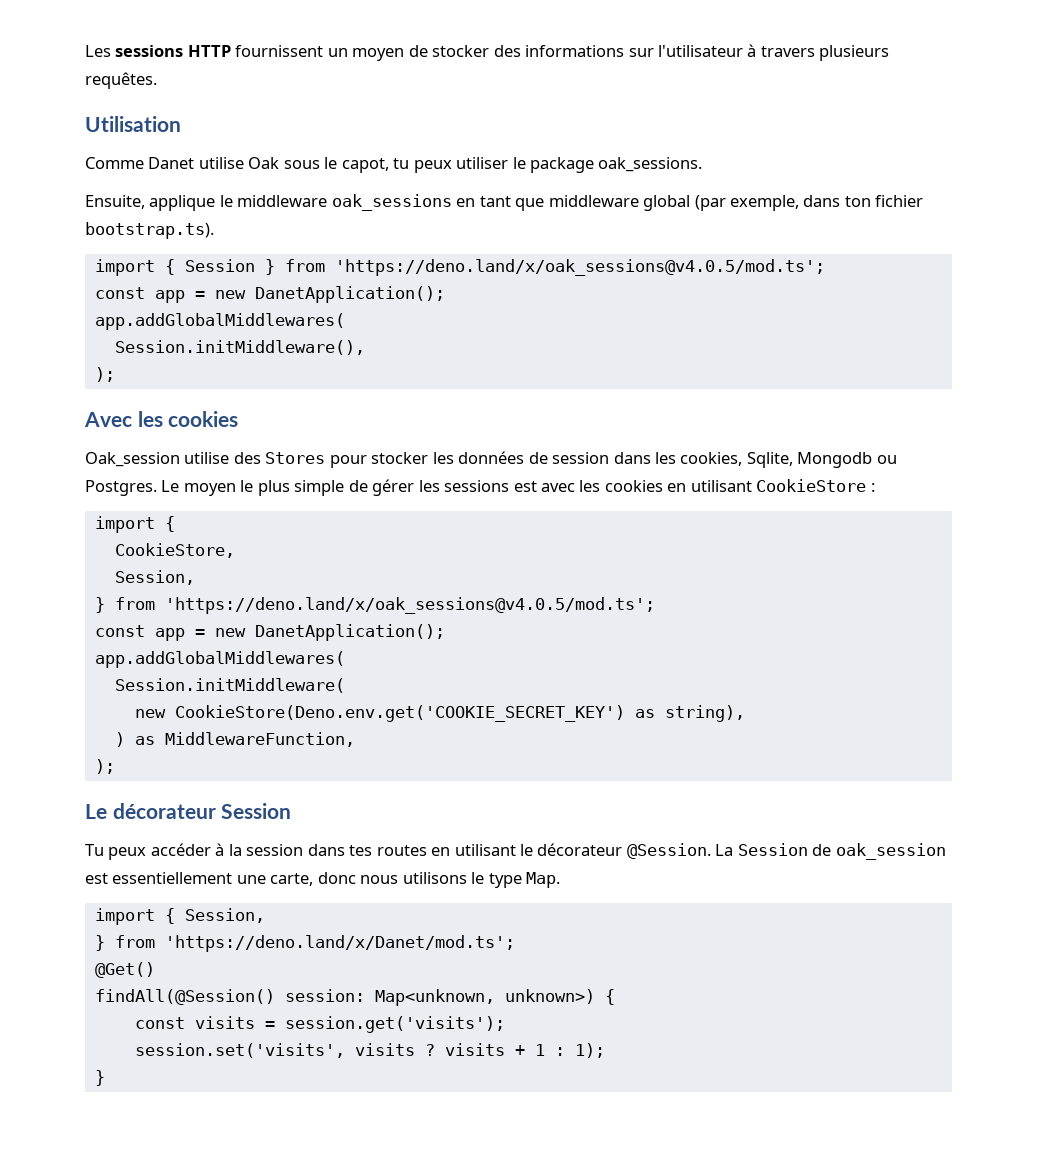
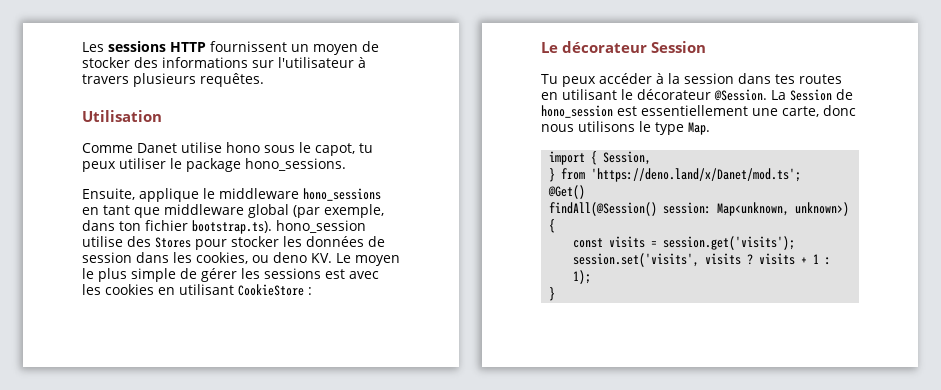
- Comme Danet utilise Oak sous le capot, tu peux utiliser le package oak_sessions.
+ Comme Danet utilise hono sous le capot, tu peux utiliser le package hono_sessions.
- Ensuite, applique le middleware oak_sessions en tant que middleware global (par exemple, dans ton fichier bootstrap.ts).
- import { Session } from 'https://deno.land/x/oak_sessions@v4.0.5/mod.ts';
- const app = new DanetApplication();
- app.addGlobalMiddlewares(
- Session.initMiddleware(),
- );
- Avec les cookies
- Oak_session utilise des Stores pour stocker les données de session dans les cookies, Sqlite, Mongodb ou Postgres. Le moyen le plus simple de gérer les sessions est avec les cookies en utilisant CookieStore :
- import {
- CookieStore,
- Session,
- } from 'https://deno.land/x/oak_sessions@v4.0.5/mod.ts';
- const app = new DanetApplication();
- app.addGlobalMiddlewares(
- Session.initMiddleware(
- new CookieStore(Deno.env.get('COOKIE_SECRET_KEY') as string),
- ) as MiddlewareFunction,
- );
+ Ensuite, applique le middleware hono_sessions en tant que middleware global (par exemple, dans ton fichier bootstrap.ts). hono_session utilise des Stores pour stocker les données de session dans les cookies, ou deno KV. Le moyen le plus simple de gérer les sessions est avec les cookies en utilisant CookieStore :
- La Session de oak_session est essentiellement une carte, donc nous utilisons le type Map.
+ La Session de hono_session est essentiellement une carte, donc nous utilisons le type Map.

